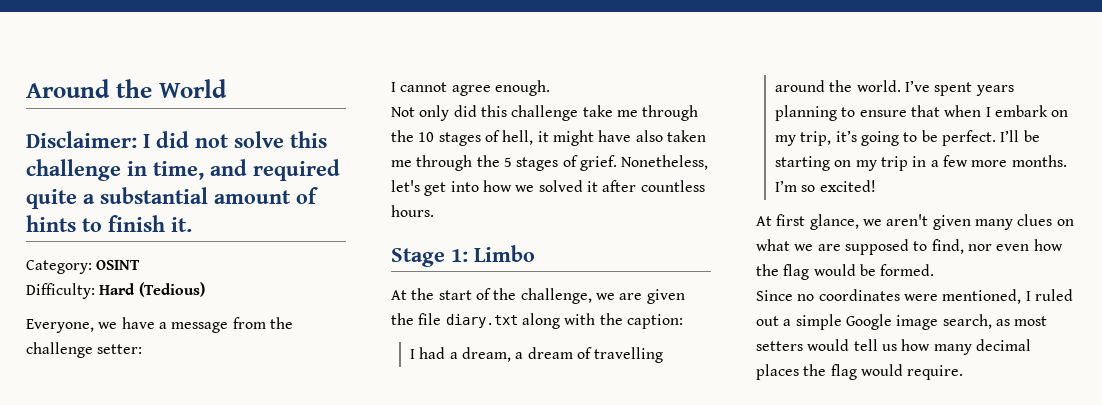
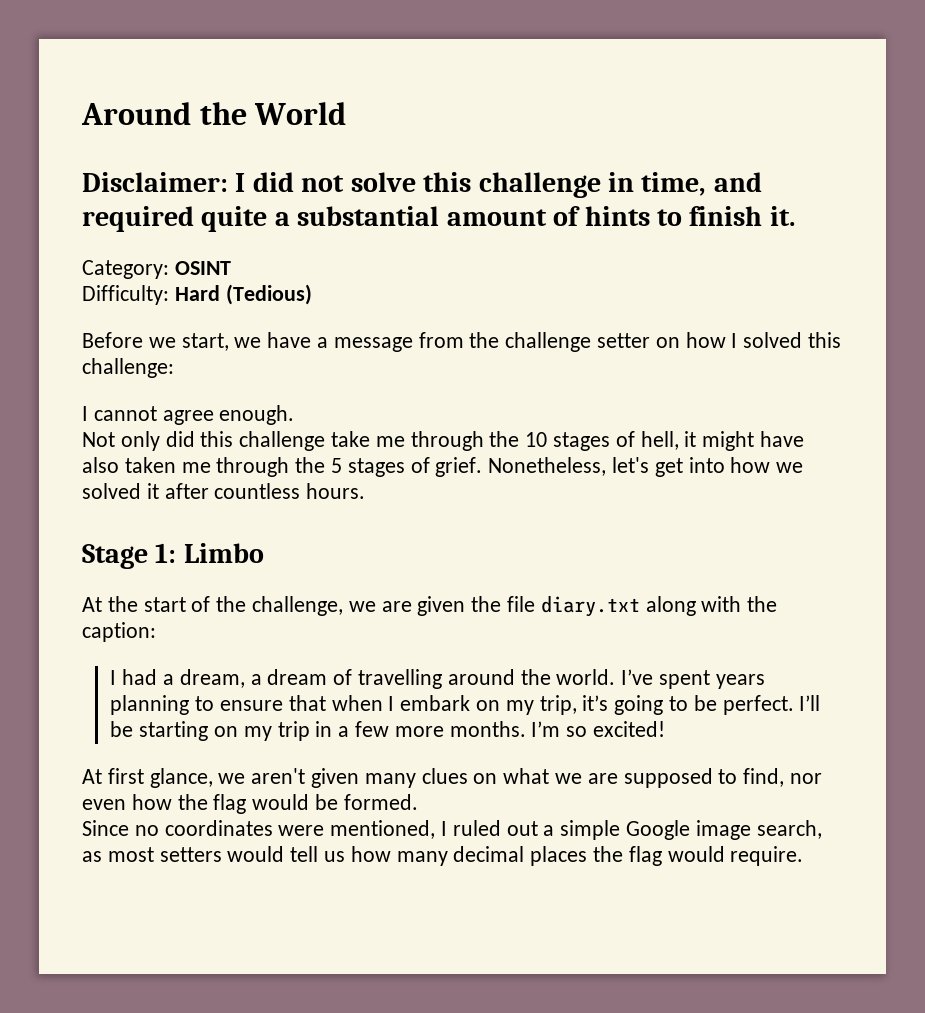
- Everyone, we have a message from the challenge setter:
+ Before we start, we have a message from the challenge setter on how I solved this challenge:

